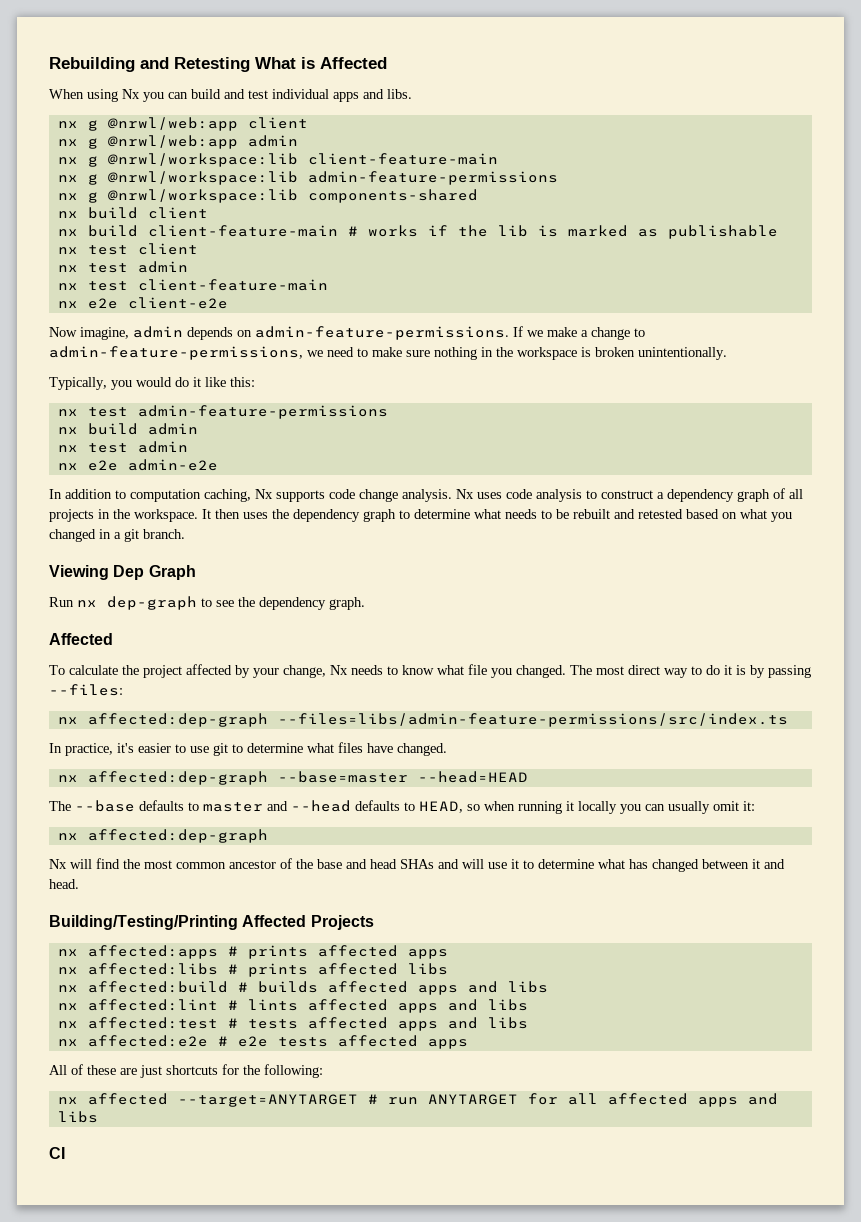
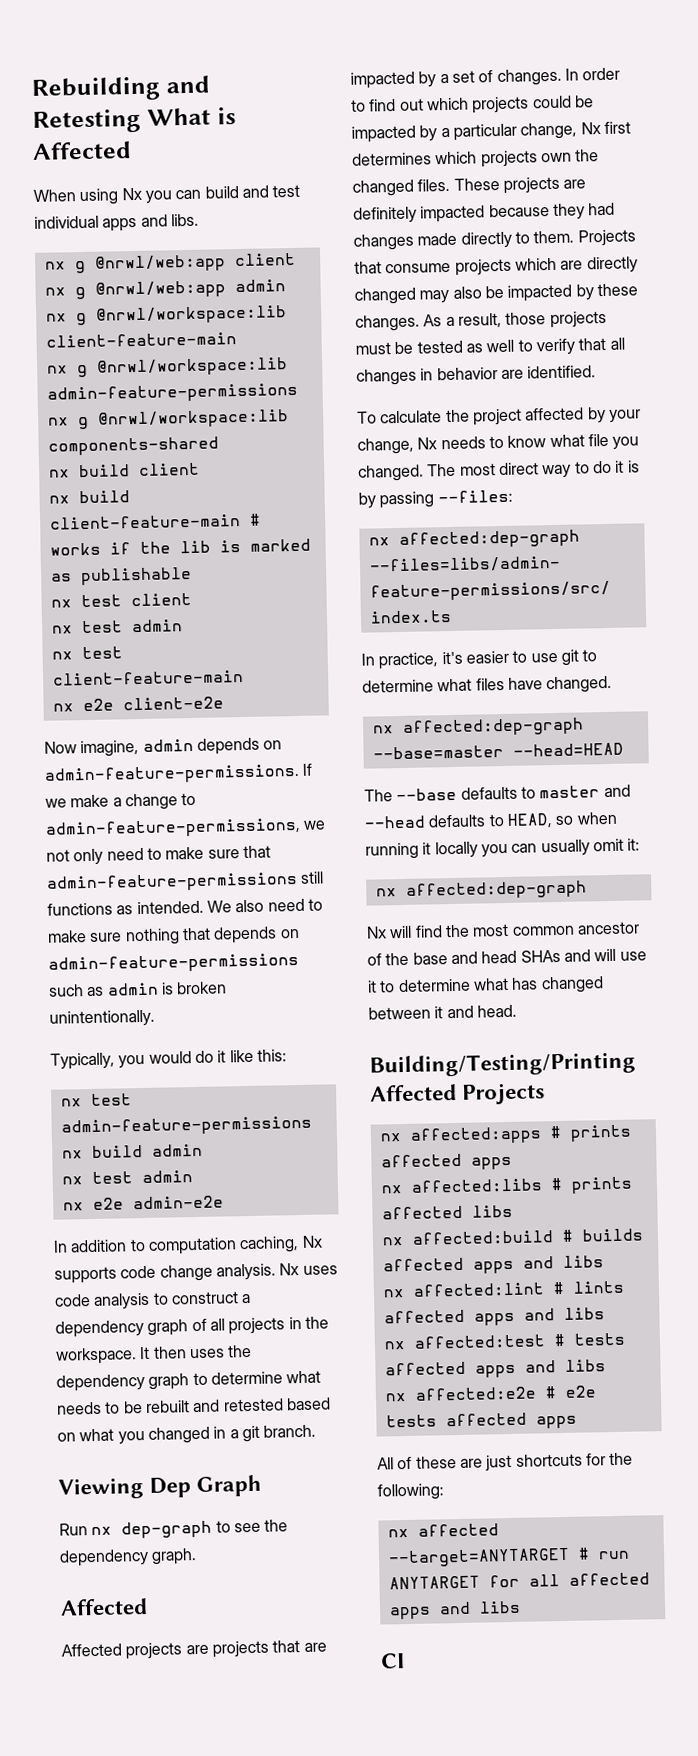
- If we make a change to admin-feature-permissions, we need to make sure nothing in the workspace is broken unintentionally.
+ If we make a change to admin-feature-permissions, we not only need to make sure that admin-feature-permissions still functions as intended. We also need to make sure nothing that depends on admin-feature-permissions such as admin is broken unintentionally.
+ Affected projects are projects that are impacted by a set of changes. In order to find out which projects could be impacted by a particular change, Nx first determines which projects own the changed files. These projects are definitely impacted because they had changes made directly to them. Projects that consume projects which are directly changed may also be impacted by these changes. As a result, those projects must be tested as well to verify that all changes in behavior are identified.

